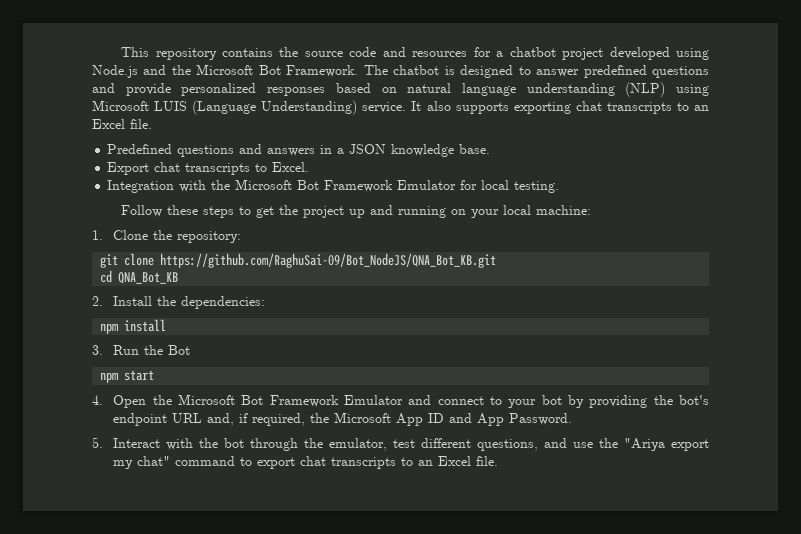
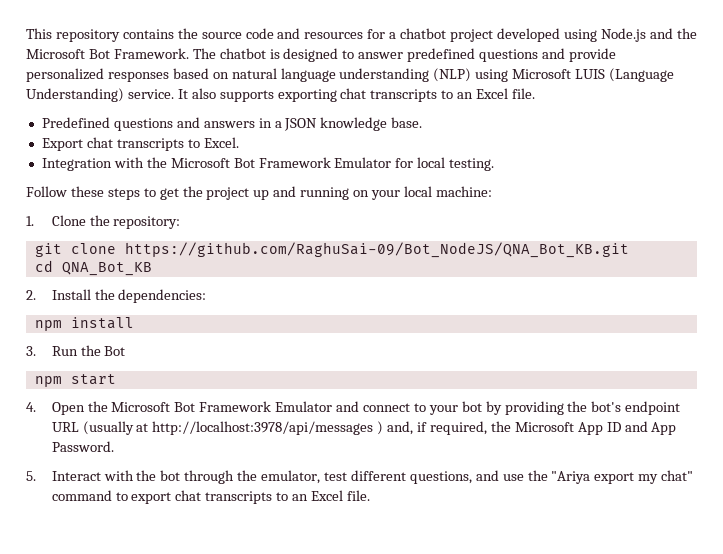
- 4. Open the Microsoft Bot Framework Emulator and connect to your bot by providing the bot's endpoint URL and, if required, the Microsoft App ID and App Password.
+ 4. Open the Microsoft Bot Framework Emulator and connect to your bot by providing the bot's endpoint URL (usually at http://localhost:3978/api/messages ) and, if required, the Microsoft App ID and App Password.

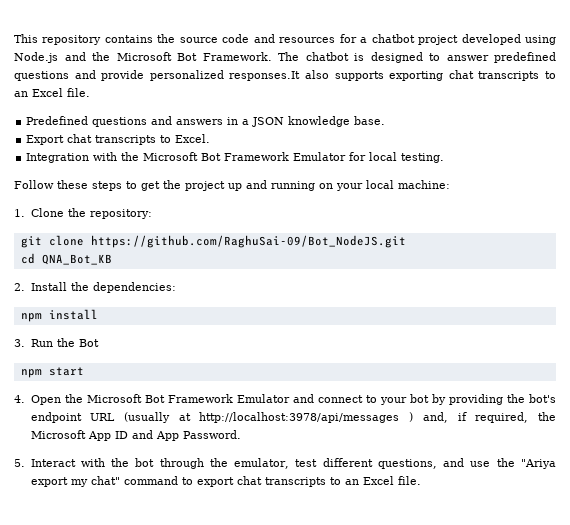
- The chatbot is designed to answer predefined questions and provide personalized responses based on natural language understanding (NLP) using Microsoft LUIS (Language Understanding) service. It also supports exporting chat transcripts to an Excel file.
+ The chatbot is designed to answer predefined questions and provide personalized responses.It also supports exporting chat transcripts to an Excel file.
- git clone https://github.com/RaghuSai-09/Bot_NodeJS/QNA_Bot_KB.git
+ git clone https://github.com/RaghuSai-09/Bot_NodeJS.git

